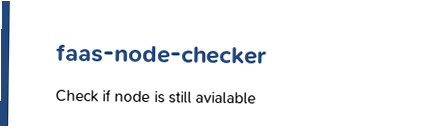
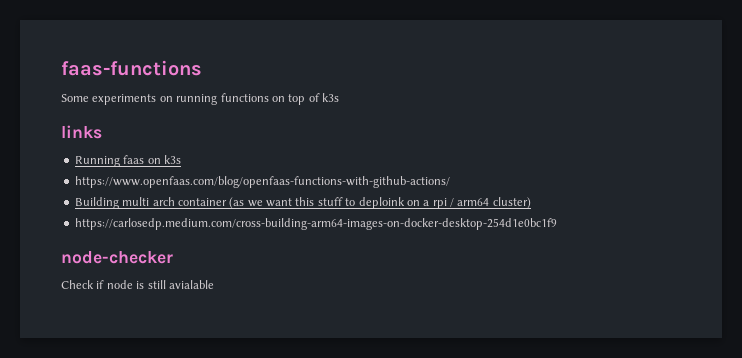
- faas-node-checker
+ faas-functions
+ Some experiments on running functions on top of k3s
+ links
+ Running faas on k3s
+ https://www.openfaas.com/blog/openfaas-functions-with-github-actions/
+ Building multi arch container (as we want this stuff to deploink on a rpi / arm64 cluster)
+ https://carlosedp.medium.com/cross-building-arm64-images-on-docker-desktop-254d1e0bc1f9
+ node-checker

